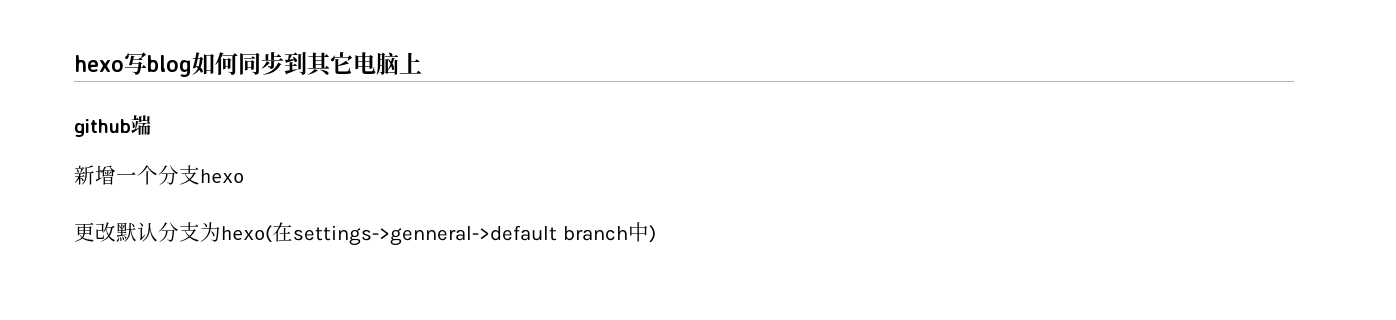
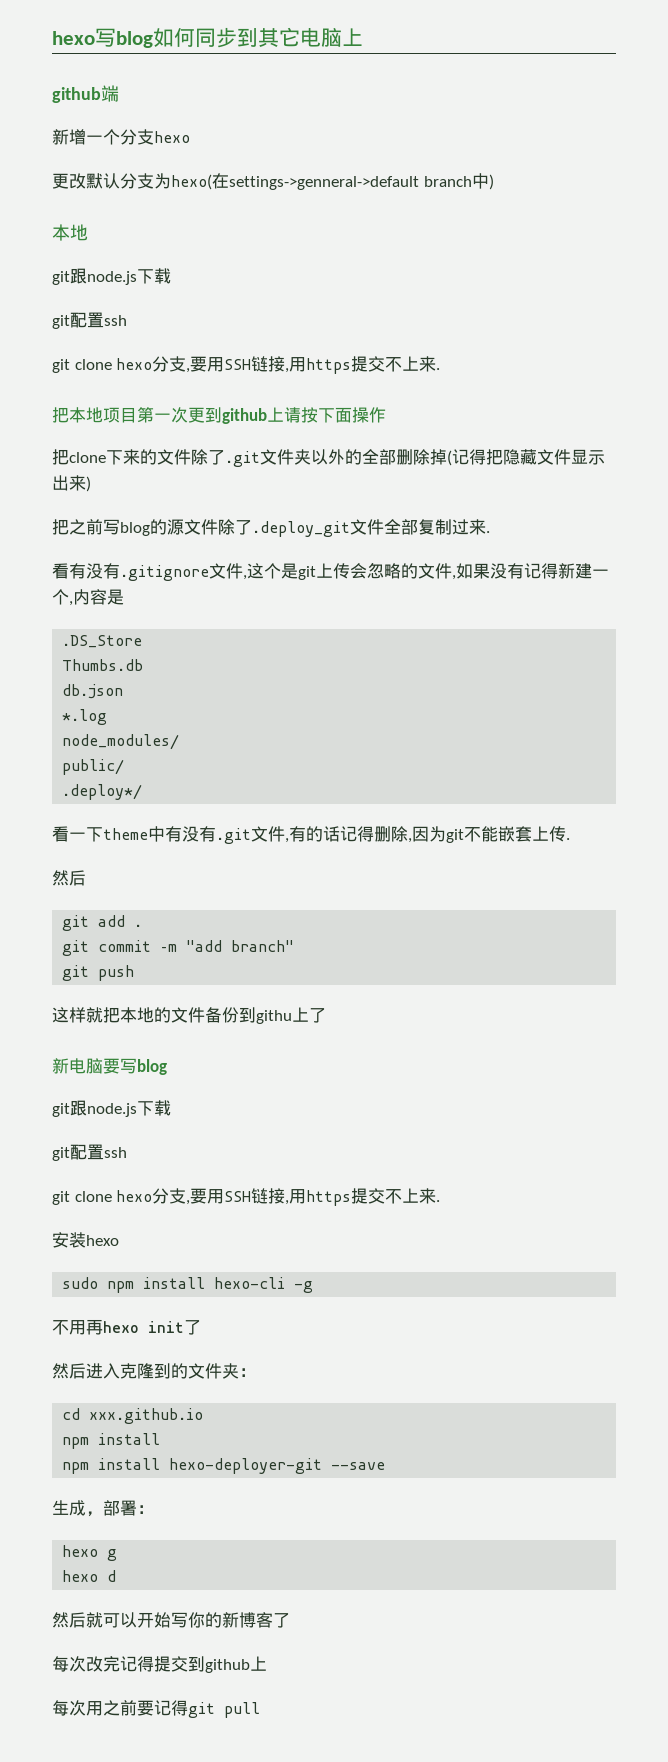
  更改默认分支为hexo(在settings->genneral->default branch中)
+ 本地
+ git跟node.js下载
+ git配置ssh
+ git clone hexo分支,要用SSH链接,用https提交不上来.
+ 把本地项目第一次更到github上请按下面操作
+ 把clone下来的文件除了.git文件夹以外的全部删除掉(记得把隐藏文件显示出来)
+ 把之前写blog的源文件除了.deploy_git文件全部复制过来.
+ 看有没有.gitignore文件,这个是git上传会忽略的文件,如果没有记得新建一个,内容是
+ .DS_Store
+ Thumbs.db
+ db.json
+ *.log
+ node_modules/
+ public/
+ .deploy*/
+ 看一下theme中有没有.git文件,有的话记得删除,因为git不能嵌套上传.
+ 然后
+ git add .
+ git commit –m "add branch"
+ git push
+ 这样就把本地的文件备份到githu上了
+ 新电脑要写blog
+ git跟node.js下载
+ git配置ssh
+ git clone hexo分支,要用SSH链接,用https提交不上来.
+ 安装hexo
+ sudo npm install hexo-cli -g
+ 不用再hexo init了
+ 然后进入克隆到的文件夹：
+ cd xxx.github.io
+ npm install
+ npm install hexo-deployer-git --save
+ 生成，部署：
+ hexo g
+ hexo d
+ 然后就可以开始写你的新博客了
+ 每次改完记得提交到github上
+ 每次用之前要记得git pull

